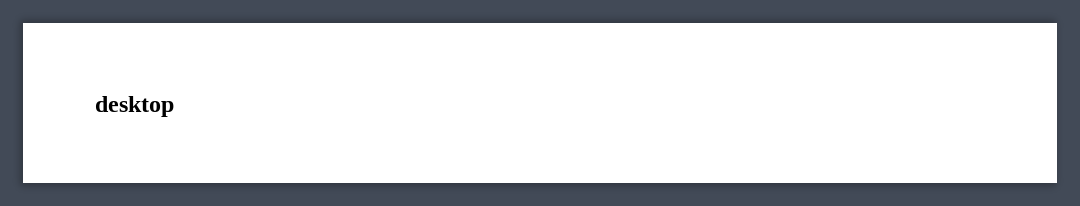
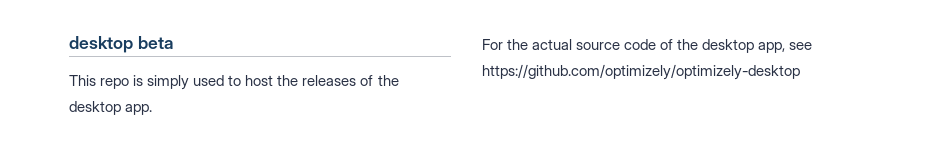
- desktop
+ desktop beta
+ This repo is simply used to host the releases of the desktop app.
+ For the actual source code of the desktop app, see https://github.com/optimizely/optimizely-desktop

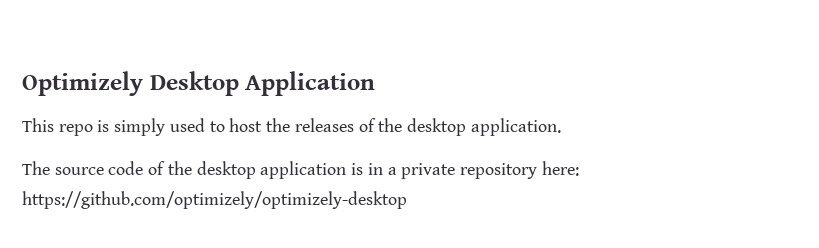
- desktop beta
+ Optimizely Desktop Application
- This repo is simply used to host the releases of the desktop app.
- For the actual source code of the desktop app, see https://github.com/optimizely/optimizely-desktop
+ This repo is simply used to host the releases of the desktop application.
+ The source code of the desktop application is in a private repository here: https://github.com/optimizely/optimizely-desktop

